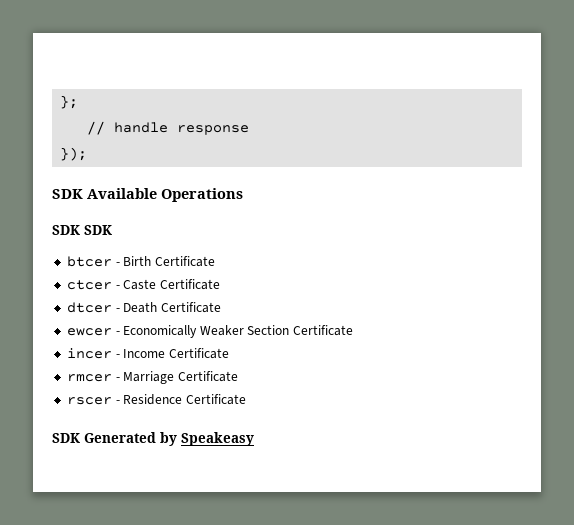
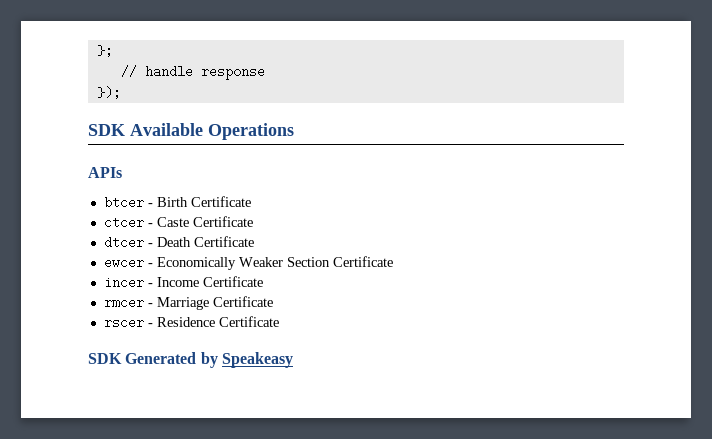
- SDK SDK
+ APIs

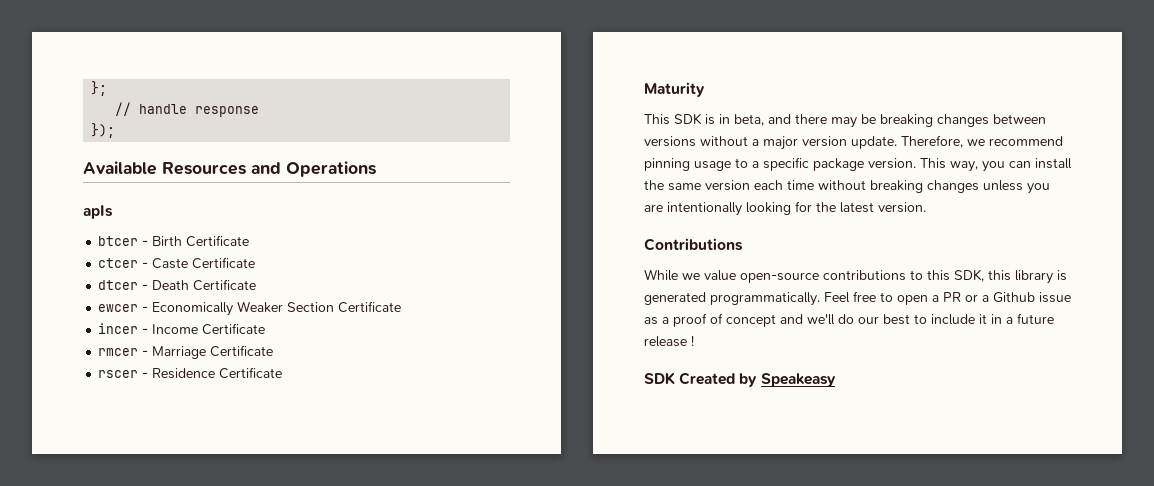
- SDK Available Operations
+ Available Resources and Operations
- APIs
+ apIs
- SDK Generated by Speakeasy
+ Maturity
+ This SDK is in beta, and there may be breaking changes between versions without a major version update. Therefore, we recommend pinning usage to a specific package version. This way, you can install the same version each time without breaking changes unless you are intentionally looking for the latest version.
+ Contributions
+ While we value open-source contributions to this SDK, this library is generated programmatically. Feel free to open a PR or a Github issue as a proof of concept and we'll do our best to include it in a future release !
+ SDK Created by Speakeasy

